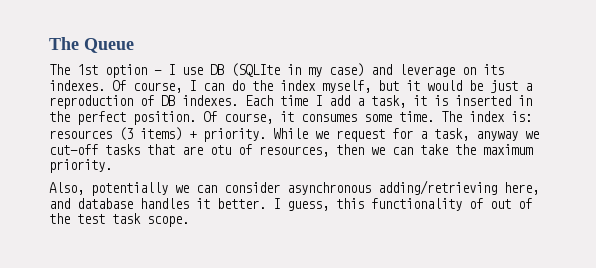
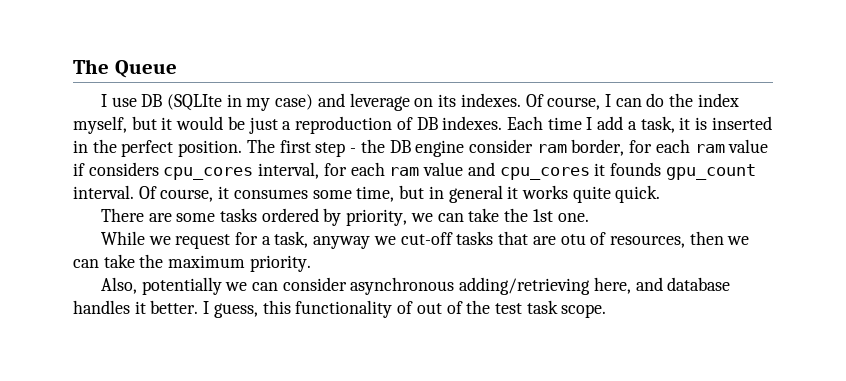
- The 1st option - I use DB (SQLIte in my case) and leverage on its indexes.
+ I use DB (SQLIte in my case) and leverage on its indexes.
+ The first step - the DB engine consider ram border, for each ram value if considers cpu_cores interval, for each ram value and cpu_cores it founds gpu_count interval.
- Of course, it consumes some time. The index is: resources (3 items) + priority. While we request for a task, anyway we cut-off tasks that are otu of resources, then we can take the maximum priority.
+ Of course, it consumes some time, but in general it works quite quick.
+ There are some tasks ordered by priority, we can take the 1st one.
+ While we request for a task, anyway we cut-off tasks that are otu of resources, then we can take the maximum priority.

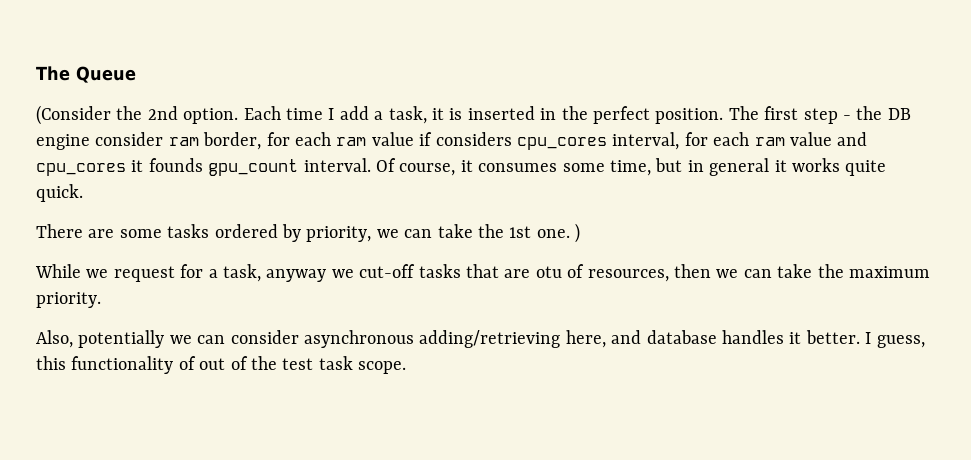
- I use DB (SQLIte in my case) and leverage on its indexes. Of course, I can do the index myself, but it would be just a reproduction of DB indexes.
+ (Consider the 2nd option.
- There are some tasks ordered by priority, we can take the 1st one.
+ There are some tasks ordered by priority, we can take the 1st one. )

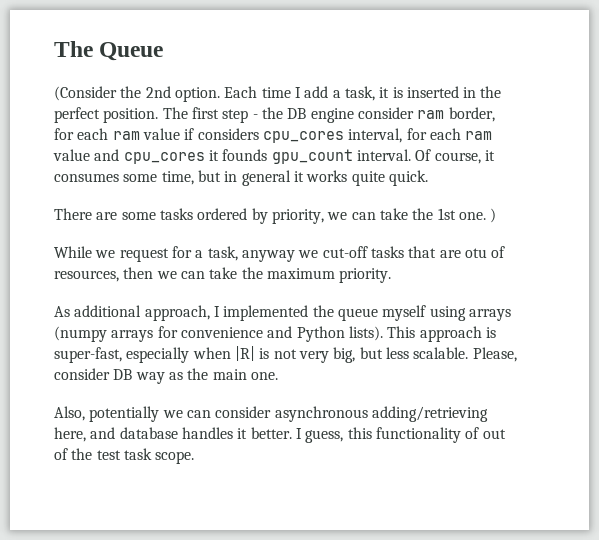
+ As additional approach, I implemented the queue myself using arrays (numpy arrays for convenience and Python lists). This approach is super-fast, especially when |R| is not very big, but less scalable. Please, consider DB way as the main one.

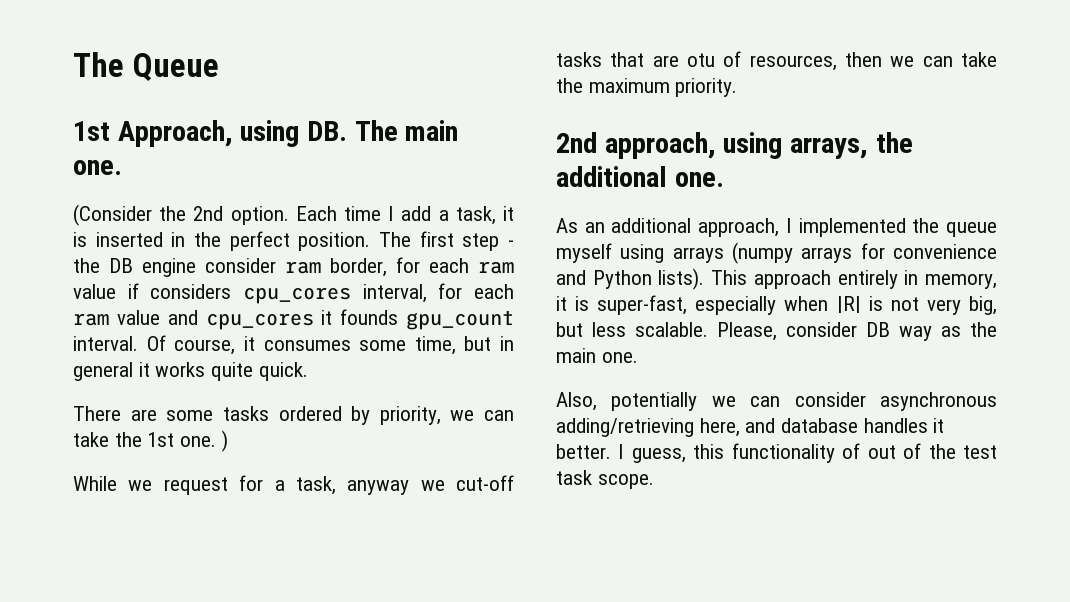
+ 1st Approach, using DB. The main one.
+ 2nd approach, using arrays, the additional one.
- As additional approach, I implemented the queue myself using arrays (numpy arrays for convenience and Python lists).
+ As an additional approach, I implemented the queue myself using arrays (numpy arrays for convenience and Python lists).
- This approach is super-fast, especially when |R| is not very big, but less scalable.
+ This approach entirely in memory, it is super-fast, especially when |R| is not very big, but less scalable.

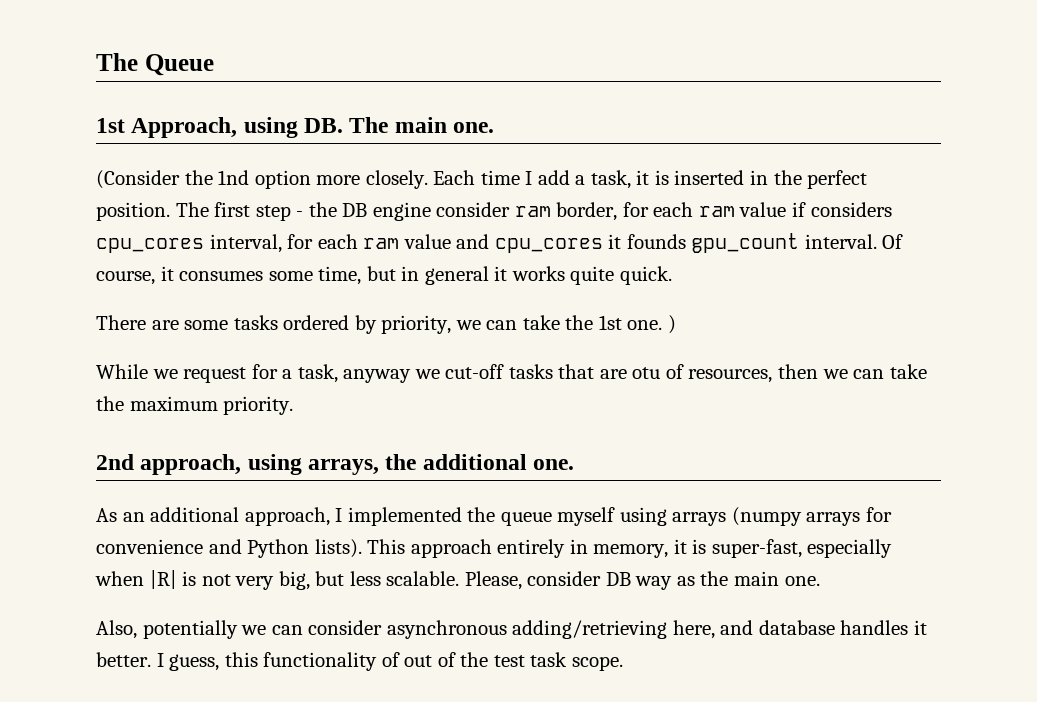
- (Consider the 2nd option.
+ (Consider the 1nd option more closely.

